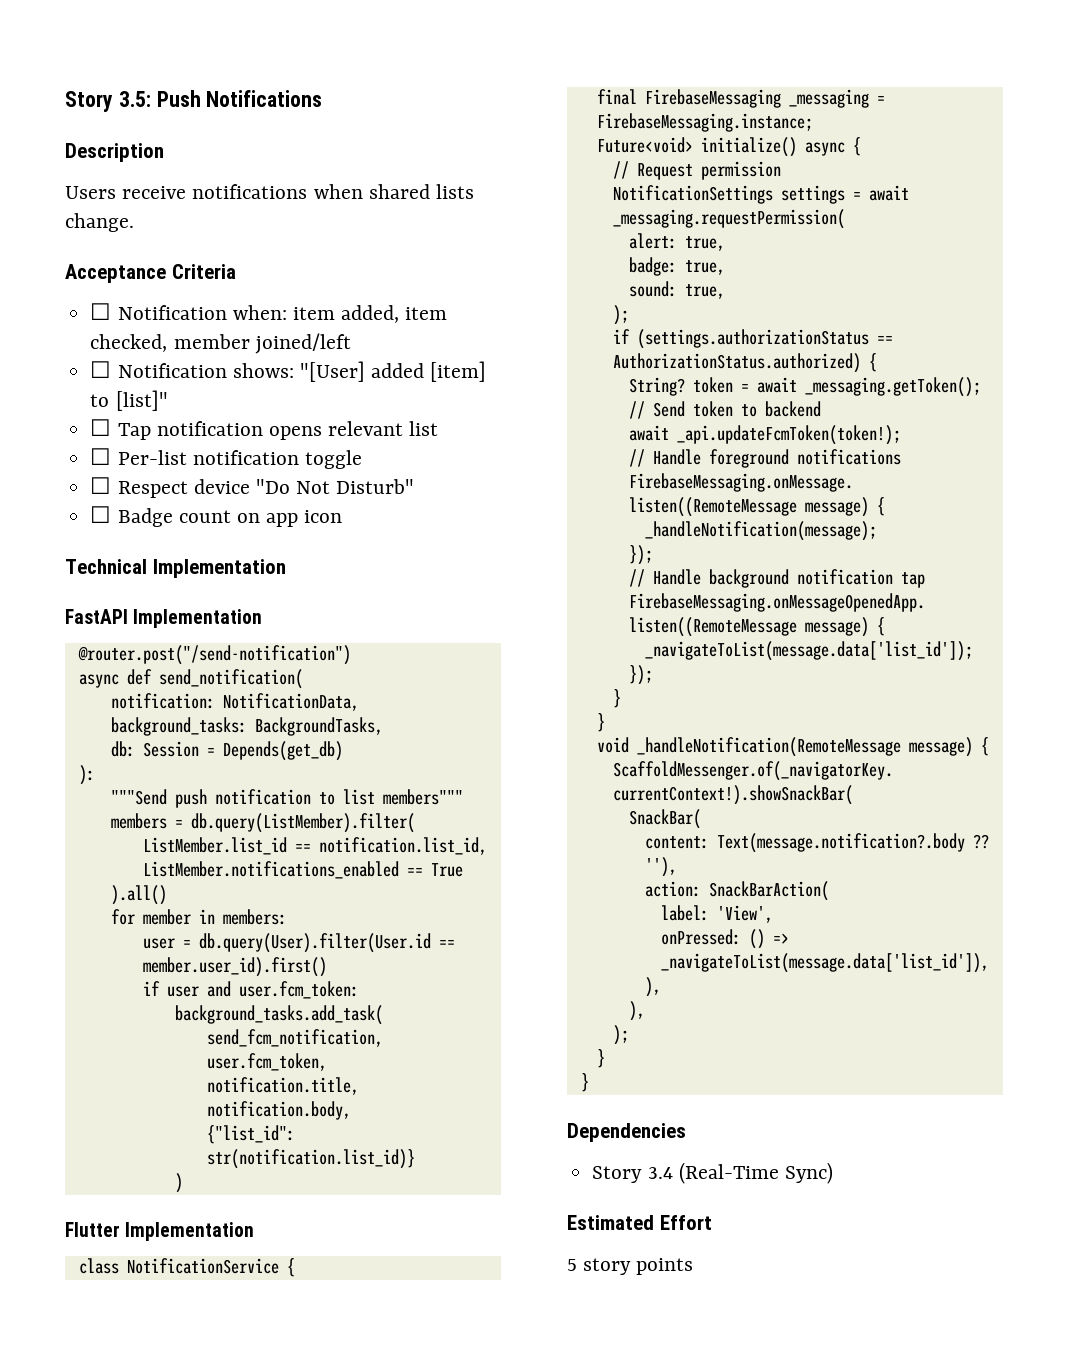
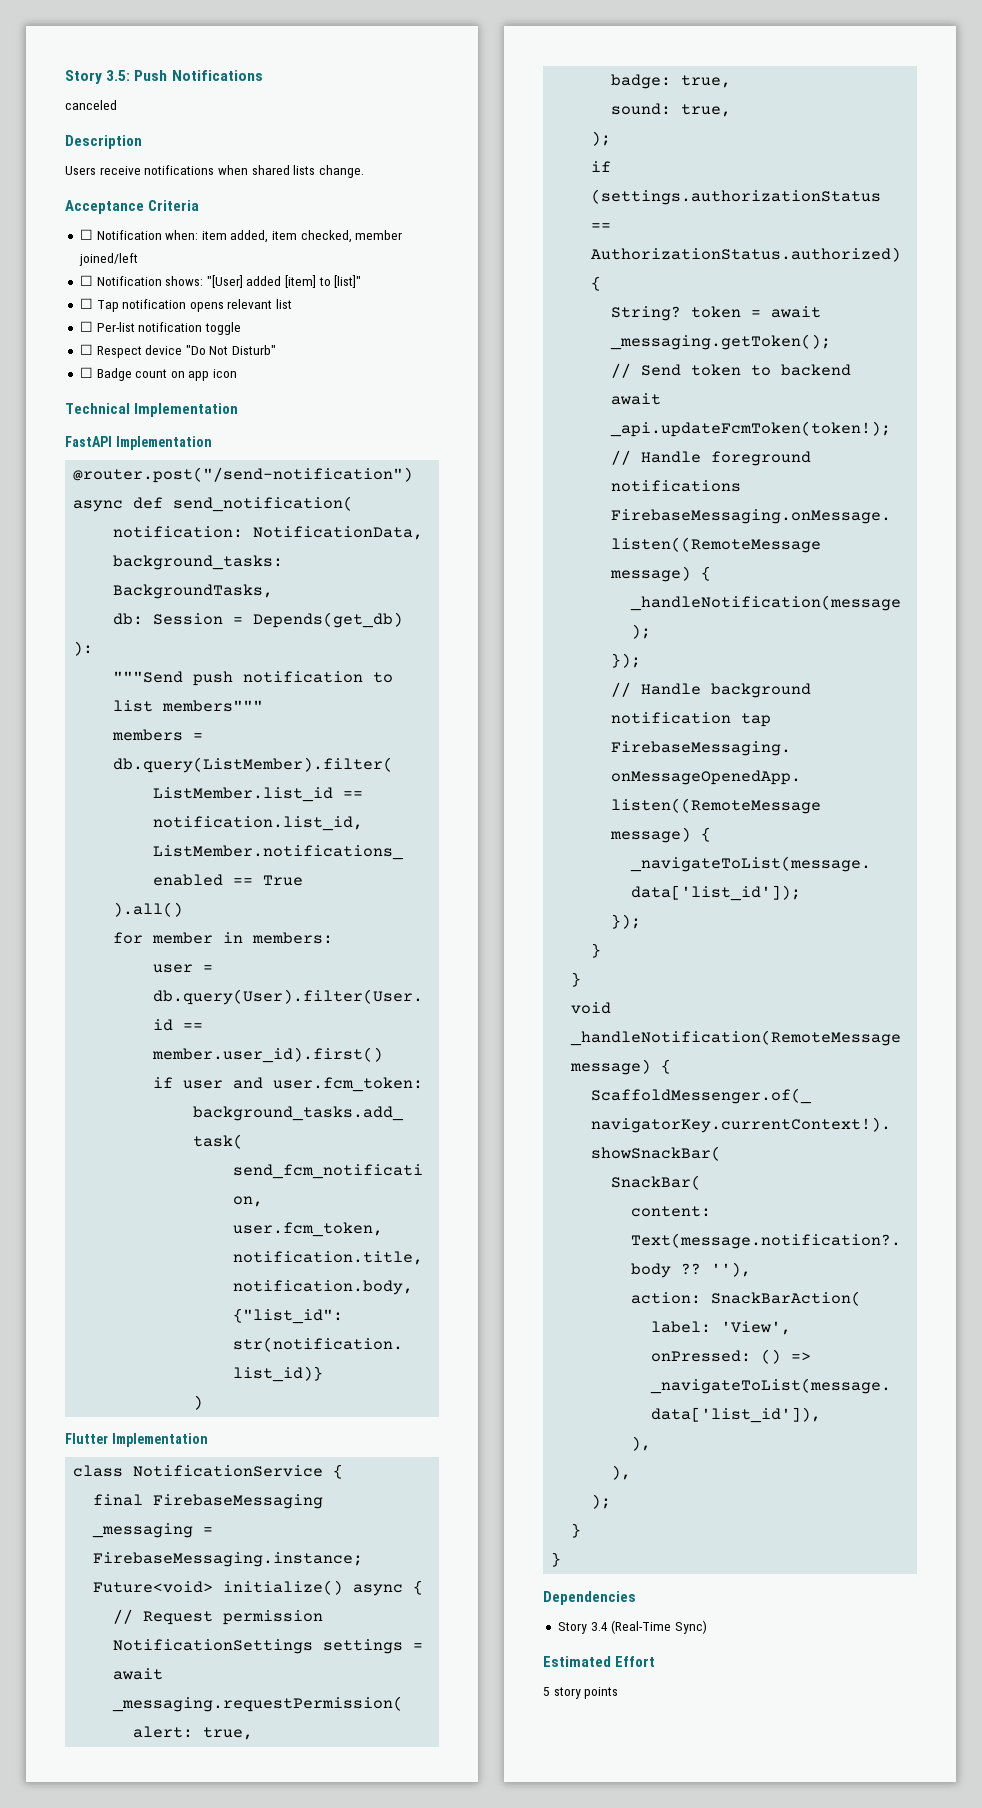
+ canceled

